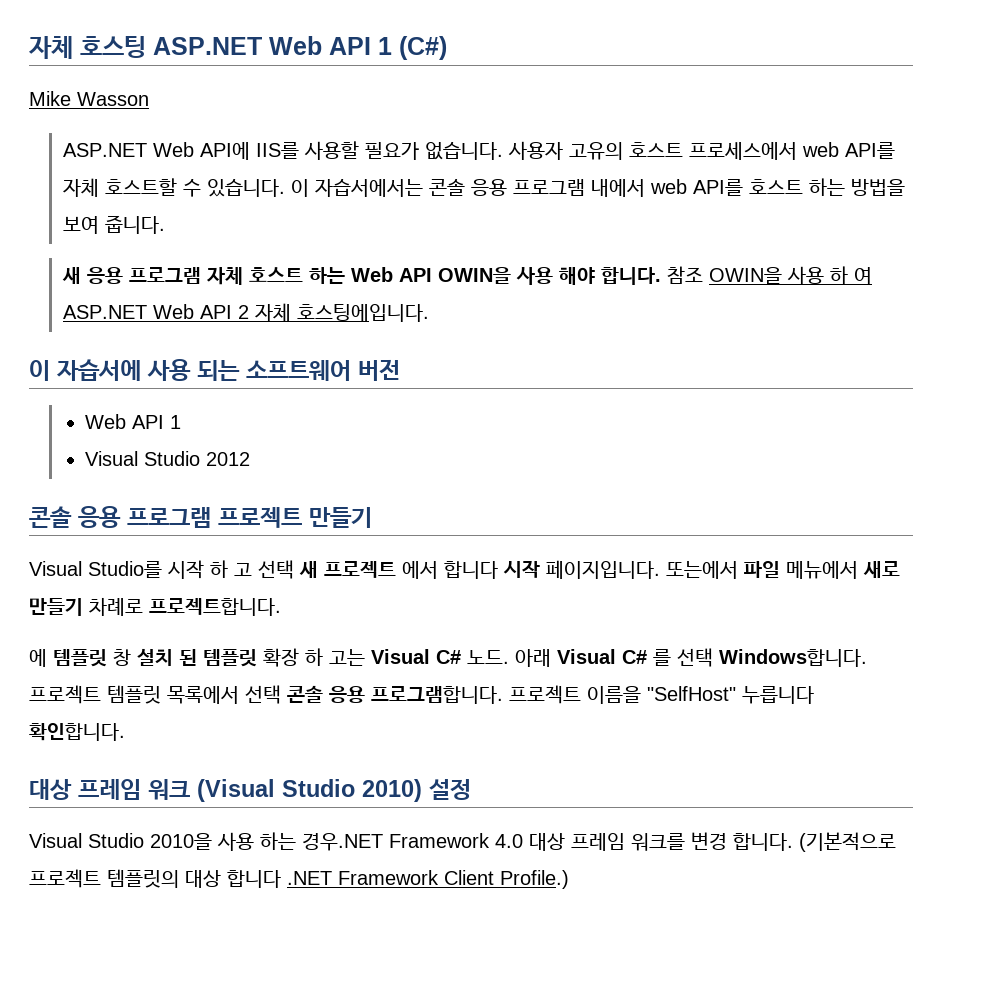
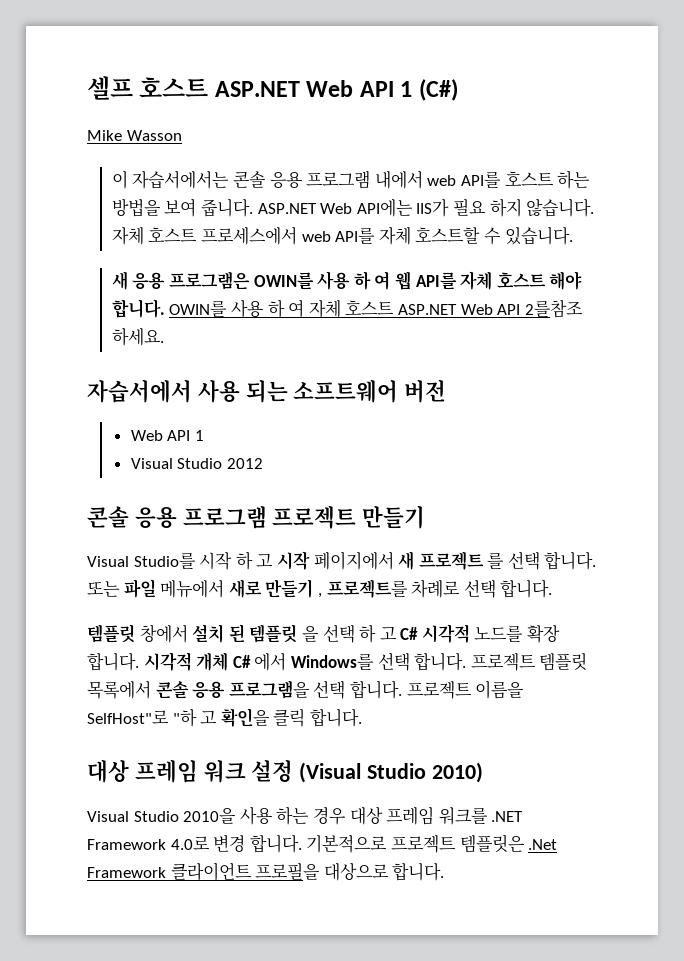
- 자체 호스팅 ASP.NET Web API 1 (C#)
+ 셀프 호스트 ASP.NET Web API 1 (C#)
- ASP.NET Web API에 IIS를 사용할 필요가 없습니다. 사용자 고유의 호스트 프로세스에서 web API를 자체 호스트할 수 있습니다. 이 자습서에서는 콘솔 응용 프로그램 내에서 web API를 호스트 하는 방법을 보여 줍니다.
- 새 응용 프로그램 자체 호스트 하는 Web API OWIN을 사용 해야 합니다. 참조 OWIN을 사용 하 여 ASP.NET Web API 2 자체 호스팅에입니다.
- 이 자습서에 사용 되는 소프트웨어 버전
+ 이 자습서에서는 콘솔 응용 프로그램 내에서 web API를 호스트 하는 방법을 보여 줍니다. ASP.NET Web API에는 IIS가 필요 하지 않습니다. 자체 호스트 프로세스에서 web API를 자체 호스트할 수 있습니다.
+ 새 응용 프로그램은 OWIN를 사용 하 여 웹 API를 자체 호스트 해야 합니다. OWIN를 사용 하 여 자체 호스트 ASP.NET Web API 2를참조 하세요.
+ 자습서에서 사용 되는 소프트웨어 버전
- Visual Studio를 시작 하 고 선택 새 프로젝트 에서 합니다 시작 페이지입니다. 또는에서 파일 메뉴에서 새로 만들기 차례로 프로젝트합니다.
- 에 템플릿 창 설치 된 템플릿 확장 하 고는 Visual C# 노드. 아래 Visual C# 를 선택 Windows합니다.
+ Visual Studio를 시작 하 고 시작 페이지에서 새 프로젝트 를 선택 합니다. 또는 파일 메뉴에서 새로 만들기 , 프로젝트를 차례로 선택 합니다.
+ 템플릿 창에서 설치 된 템플릿 을 선택 하 고 C# 시각적 노드를 확장 합니다. 시각적 개체 C# 에서 Windows를 선택 합니다.
- 프로젝트 템플릿 목록에서 선택 콘솔 응용 프로그램합니다. 프로젝트 이름을 "SelfHost" 누릅니다 확인합니다.
+ 프로젝트 템플릿 목록에서 콘솔 응용 프로그램을 선택 합니다. 프로젝트 이름을 SelfHost"로 "하 고 확인을 클릭 합니다.
- 대상 프레임 워크 (Visual Studio 2010) 설정
+ 대상 프레임 워크 설정 (Visual Studio 2010)
- Visual Studio 2010을 사용 하는 경우.NET Framework 4.0 대상 프레임 워크를 변경 합니다. (기본적으로 프로젝트 템플릿의 대상 합니다 .NET Framework Client Profile.)
+ Visual Studio 2010을 사용 하는 경우 대상 프레임 워크를 .NET Framework 4.0로 변경 합니다. 기본적으로 프로젝트 템플릿은 .Net Framework 클라이언트 프로필을 대상으로 합니다.

